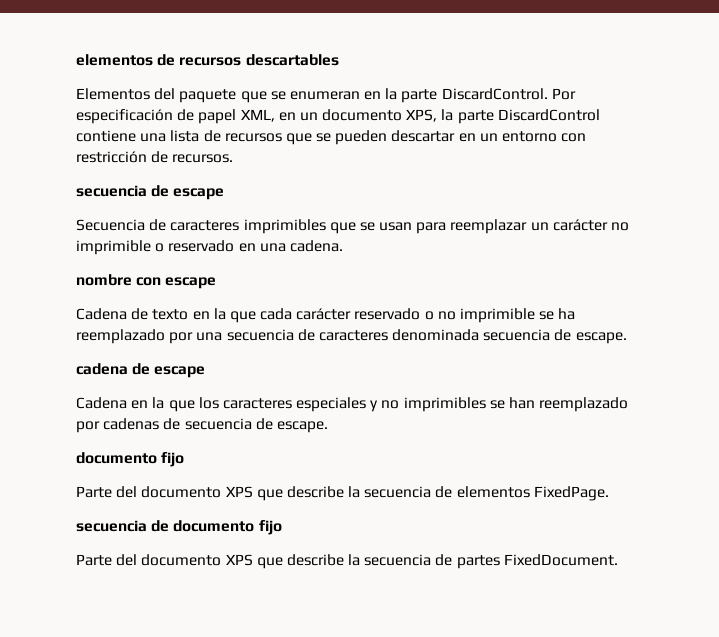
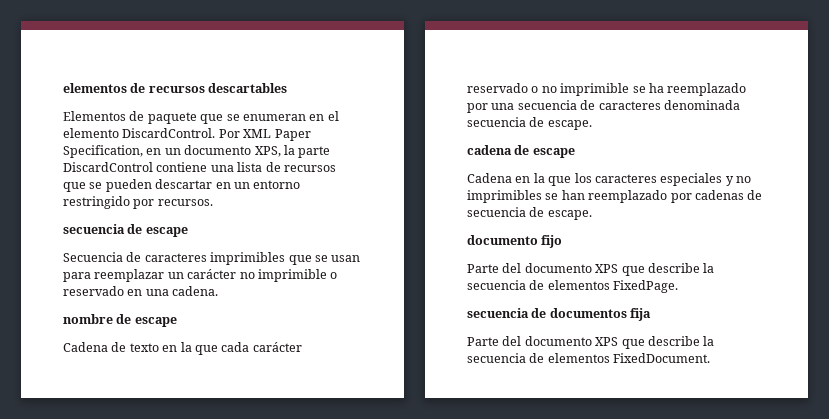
- Elementos del paquete que se enumeran en la parte DiscardControl. Por especificación de papel XML, en un documento XPS, la parte DiscardControl contiene una lista de recursos que se pueden descartar en un entorno con restricción de recursos.
+ Elementos de paquete que se enumeran en el elemento DiscardControl. Por XML Paper Specification, en un documento XPS, la parte DiscardControl contiene una lista de recursos que se pueden descartar en un entorno restringido por recursos.
- nombre con escape
+ nombre de escape
- secuencia de documento fijo
- Parte del documento XPS que describe la secuencia de partes FixedDocument.
+ secuencia de documentos fija
+ Parte del documento XPS que describe la secuencia de elementos FixedDocument.

